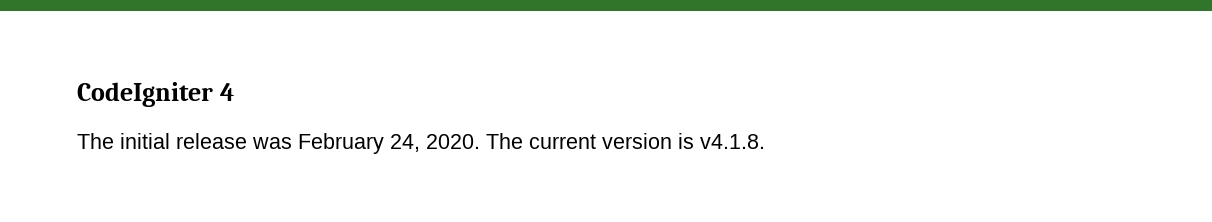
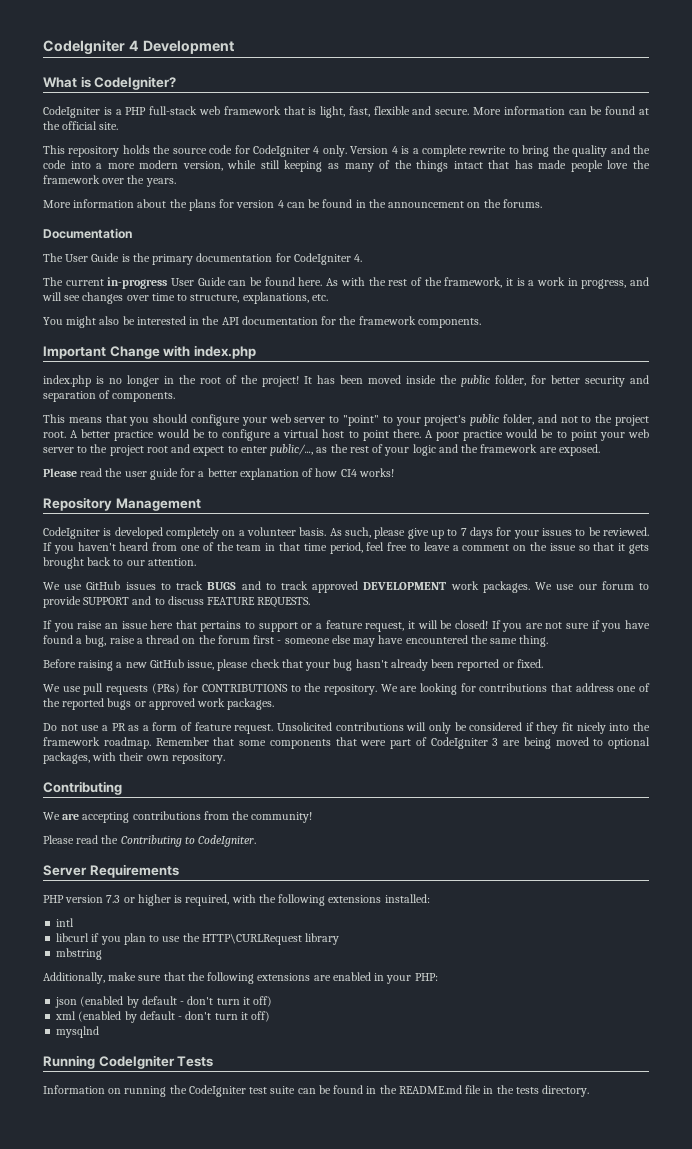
- CodeIgniter 4
- The initial release was February 24, 2020. The current version is v4.1.8.
+ CodeIgniter 4 Development
+ What is CodeIgniter?
+ CodeIgniter is a PHP full-stack web framework that is light, fast, flexible and secure. More information can be found at the official site.
+ This repository holds the source code for CodeIgniter 4 only. Version 4 is a complete rewrite to bring the quality and the code into a more modern version, while still keeping as many of the things intact that has made people love the framework over the years.
+ More information about the plans for version 4 can be found in the announcement on the forums.
+ Documentation
+ The User Guide is the primary documentation for CodeIgniter 4.
+ The current in-progress User Guide can be found here. As with the rest of the framework, it is a work in progress, and will see changes over time to structure, explanations, etc.
+ You might also be interested in the API documentation for the framework components.
+ Important Change with index.php
+ index.php is no longer in the root of the project! It has been moved inside the public folder, for better security and separation of components.
+ This means that you should configure your web server to "point" to your project's public folder, and not to the project root. A better practice would be to configure a virtual host to point there. A poor practice would be to point your web server to the project root and expect to enter public/..., as the rest of your logic and the framework are exposed.
+ Please read the user guide for a better explanation of how CI4 works!
+ Repository Management
+ CodeIgniter is developed completely on a volunteer basis. As such, please give up to 7 days for your issues to be reviewed. If you haven't heard from one of the team in that time period, feel free to leave a comment on the issue so that it gets brought back to our attention.
+ We use GitHub issues to track BUGS and to track approved DEVELOPMENT work packages. We use our forum to provide SUPPORT and to discuss FEATURE REQUESTS.
+ If you raise an issue here that pertains to support or a feature request, it will be closed! If you are not sure if you have found a bug, raise a thread on the forum first - someone else may have encountered the same thing.
+ Before raising a new GitHub issue, please check that your bug hasn't already been reported or fixed.
+ We use pull requests (PRs) for CONTRIBUTIONS to the repository. We are looking for contributions that address one of the reported bugs or approved work packages.
+ Do not use a PR as a form of feature request. Unsolicited contributions will only be considered if they fit nicely into the framework roadmap. Remember that some components that were part of CodeIgniter 3 are being moved to optional packages, with their own repository.
+ Contributing
+ We are accepting contributions from the community!
+ Please read the Contributing to CodeIgniter.
+ Server Requirements
+ PHP version 7.3 or higher is required, with the following extensions installed:
+ intl
+ libcurl if you plan to use the HTTP\CURLRequest library
+ mbstring
+ Additionally, make sure that the following extensions are enabled in your PHP:
+ json (enabled by default - don't turn it off)
+ xml (enabled by default - don't turn it off)
+ mysqlnd
+ Running CodeIgniter Tests
+ Information on running the CodeIgniter test suite can be found in the README.md file in the tests directory.

